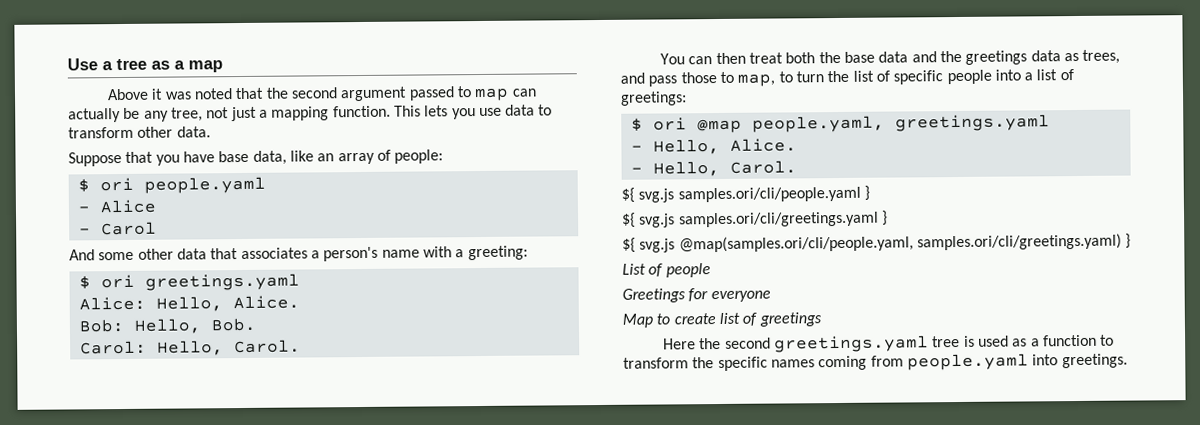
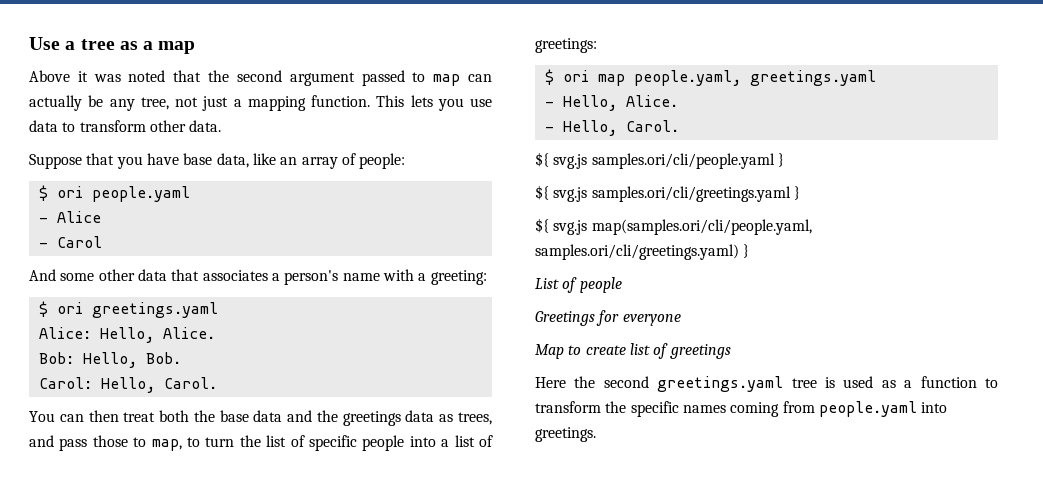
- $ ori @map people.yaml, greetings.yaml
+ $ ori map people.yaml, greetings.yaml
- ${ svg.js @map(samples.ori/cli/people.yaml, samples.ori/cli/greetings.yaml) }
+ ${ svg.js map(samples.ori/cli/people.yaml, samples.ori/cli/greetings.yaml) }

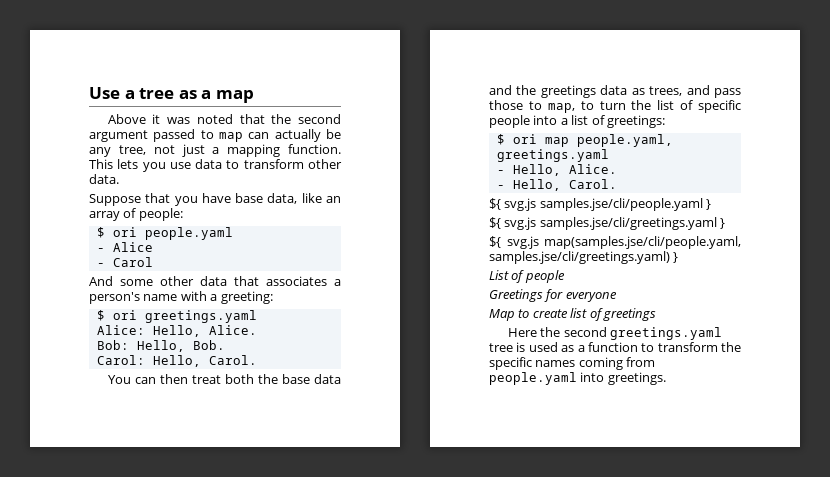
- ${ svg.js samples.ori/cli/people.yaml }
- ${ svg.js samples.ori/cli/greetings.yaml }
- ${ svg.js map(samples.ori/cli/people.yaml, samples.ori/cli/greetings.yaml) }
+ ${ svg.js samples.jse/cli/people.yaml }
+ ${ svg.js samples.jse/cli/greetings.yaml }
+ ${ svg.js map(samples.jse/cli/people.yaml, samples.jse/cli/greetings.yaml) }

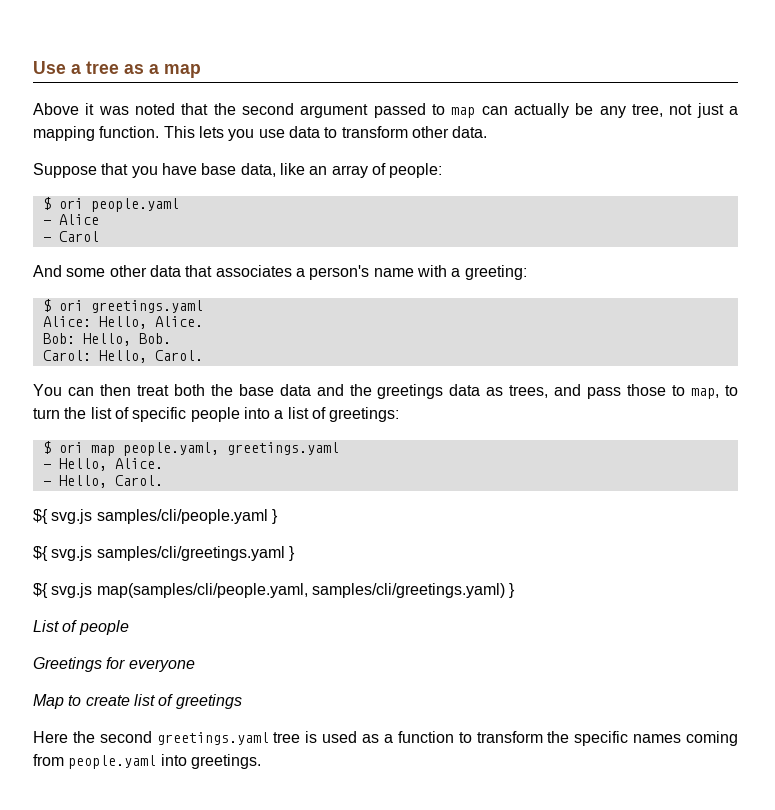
- ${ svg.js samples.jse/cli/people.yaml }
- ${ svg.js samples.jse/cli/greetings.yaml }
- ${ svg.js map(samples.jse/cli/people.yaml, samples.jse/cli/greetings.yaml) }
+ ${ svg.js samples/cli/people.yaml }
+ ${ svg.js samples/cli/greetings.yaml }
+ ${ svg.js map(samples/cli/people.yaml, samples/cli/greetings.yaml) }

